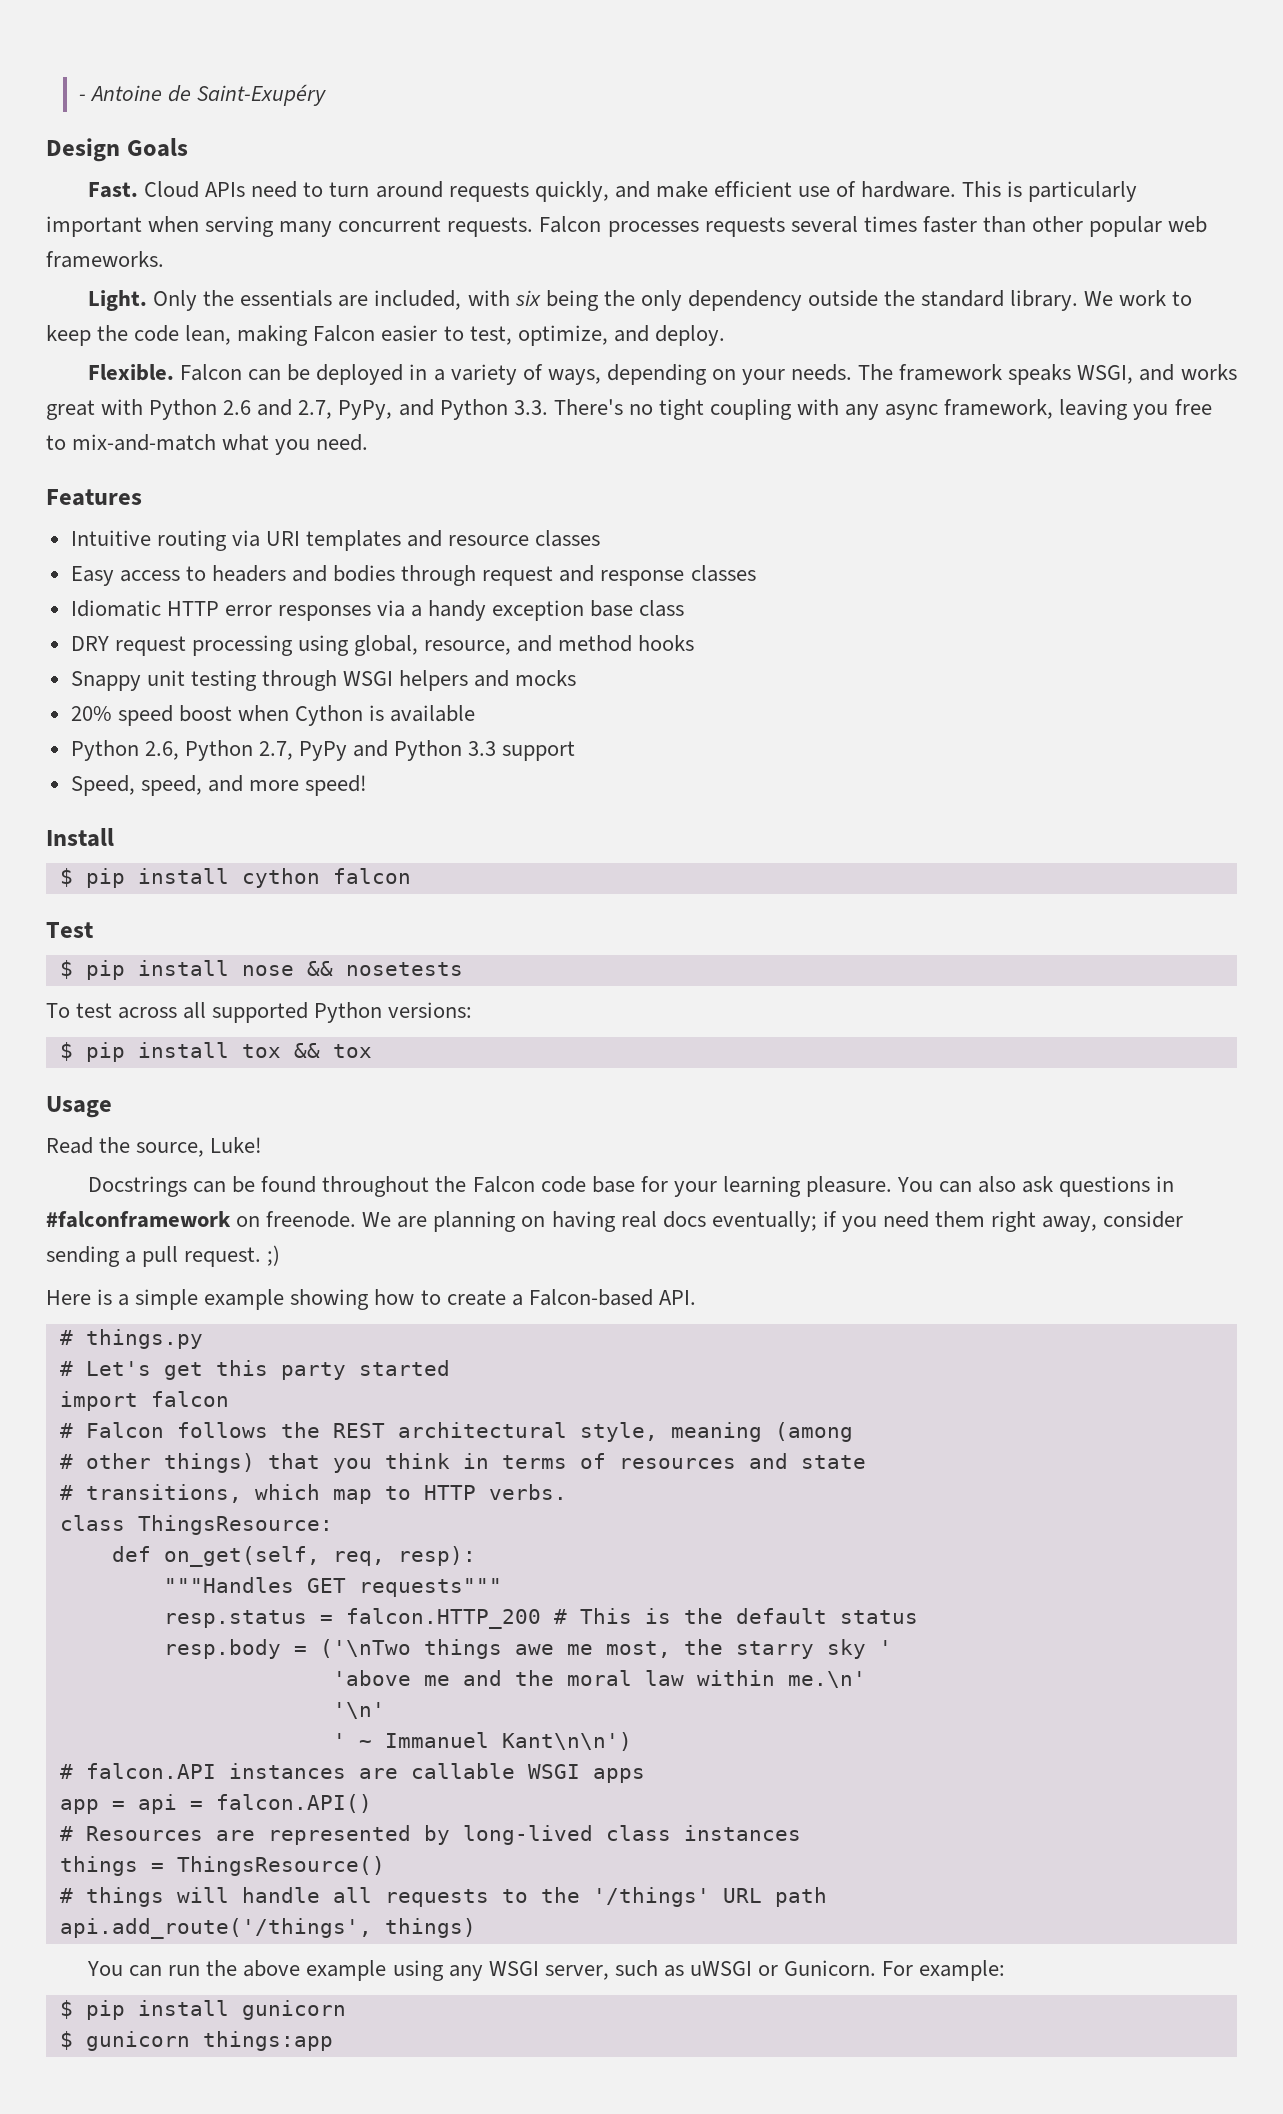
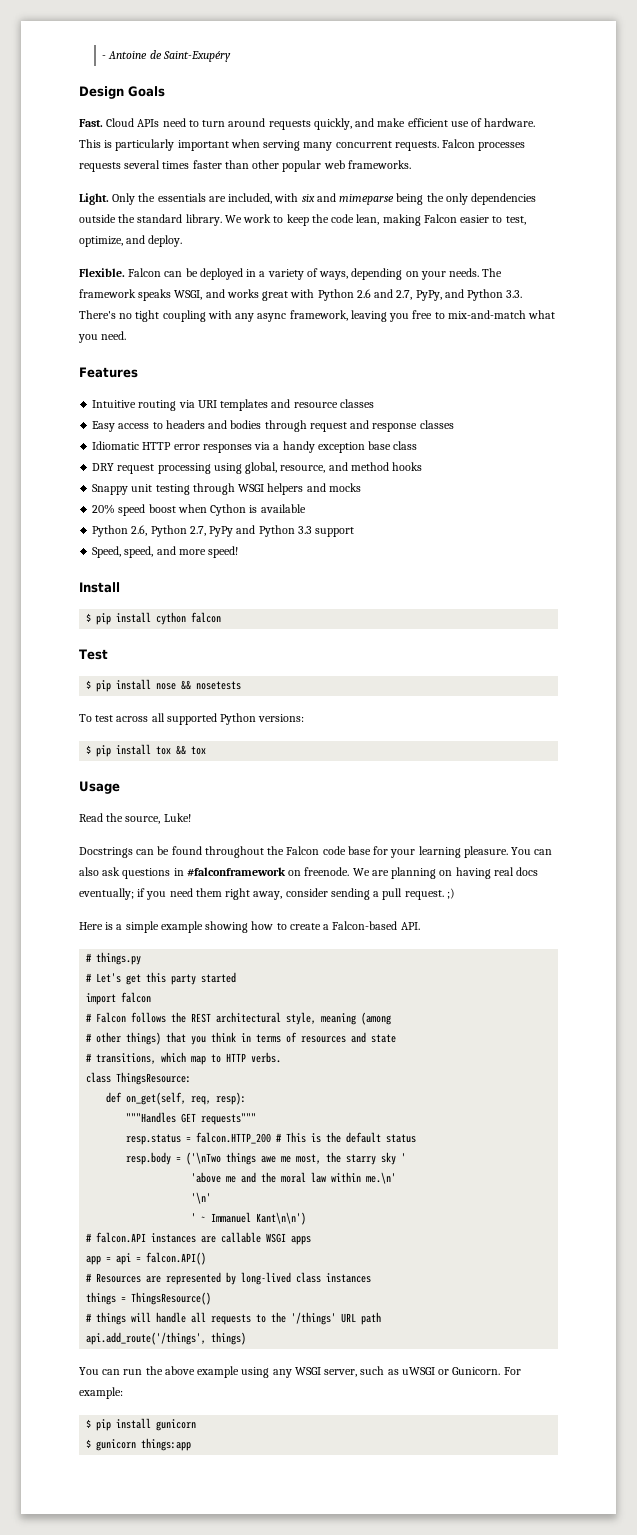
- Only the essentials are included, with six being the only dependency outside the standard library.
+ Only the essentials are included, with six and mimeparse being the only dependencies outside the standard library.

